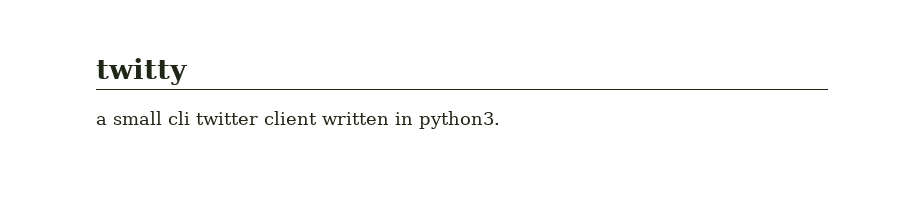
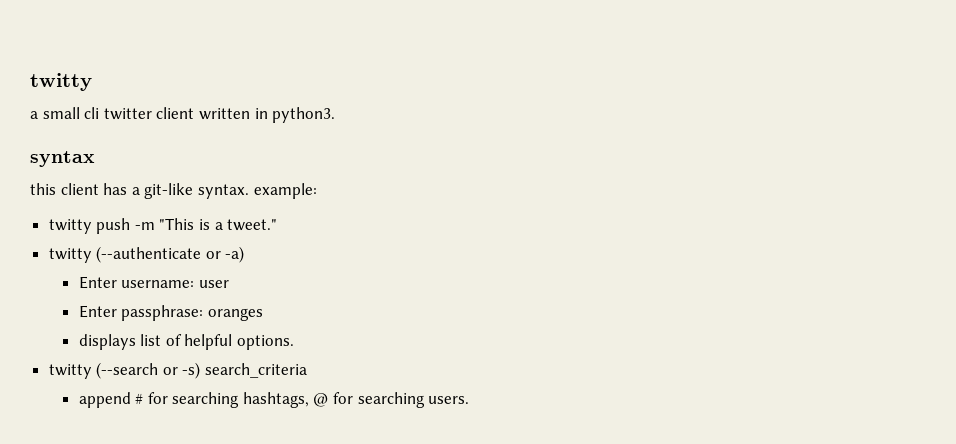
+ syntax
+ this client has a git-like syntax. example:
+ twitty push -m "This is a tweet."
+ twitty (--authenticate or -a)
+ Enter username: user
+ Enter passphrase: oranges
+ displays list of helpful options.
+ twitty (--search or -s) search_criteria
+ append # for searching hashtags, @ for searching users.

